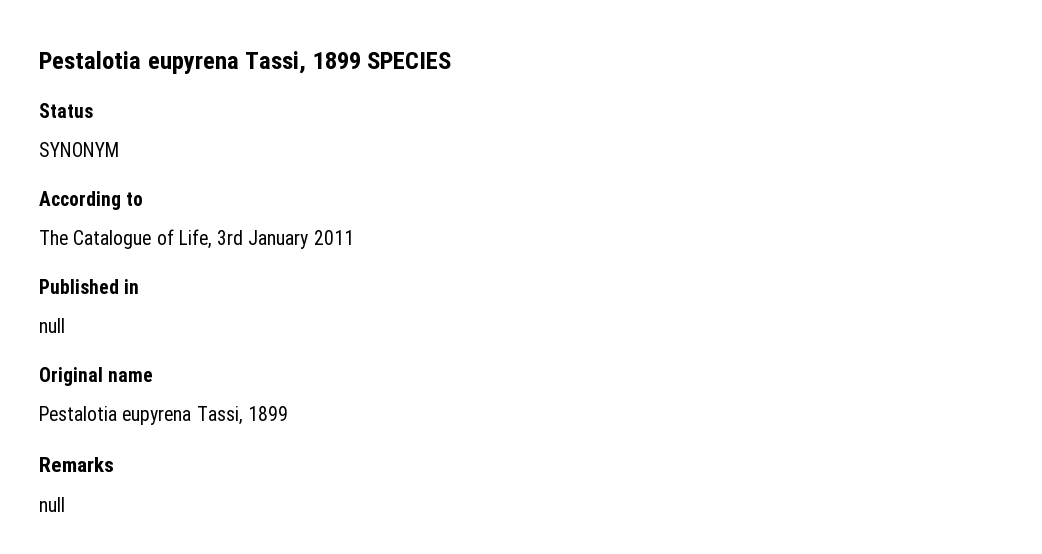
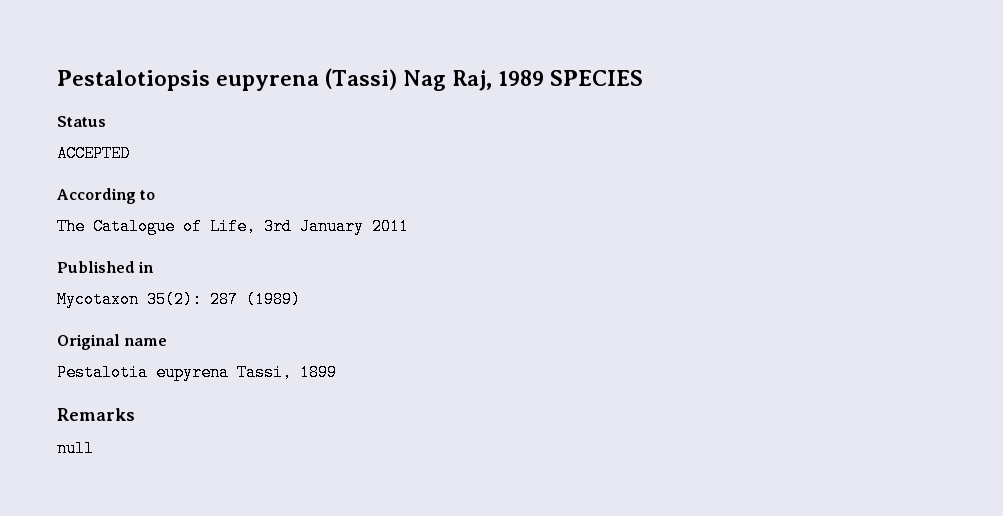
- Pestalotia eupyrena Tassi, 1899 SPECIES
+ Pestalotiopsis eupyrena (Tassi) Nag Raj, 1989 SPECIES
- SYNONYM
+ ACCEPTED
  Published in
- null
+ Mycotaxon 35(2): 287 (1989)

